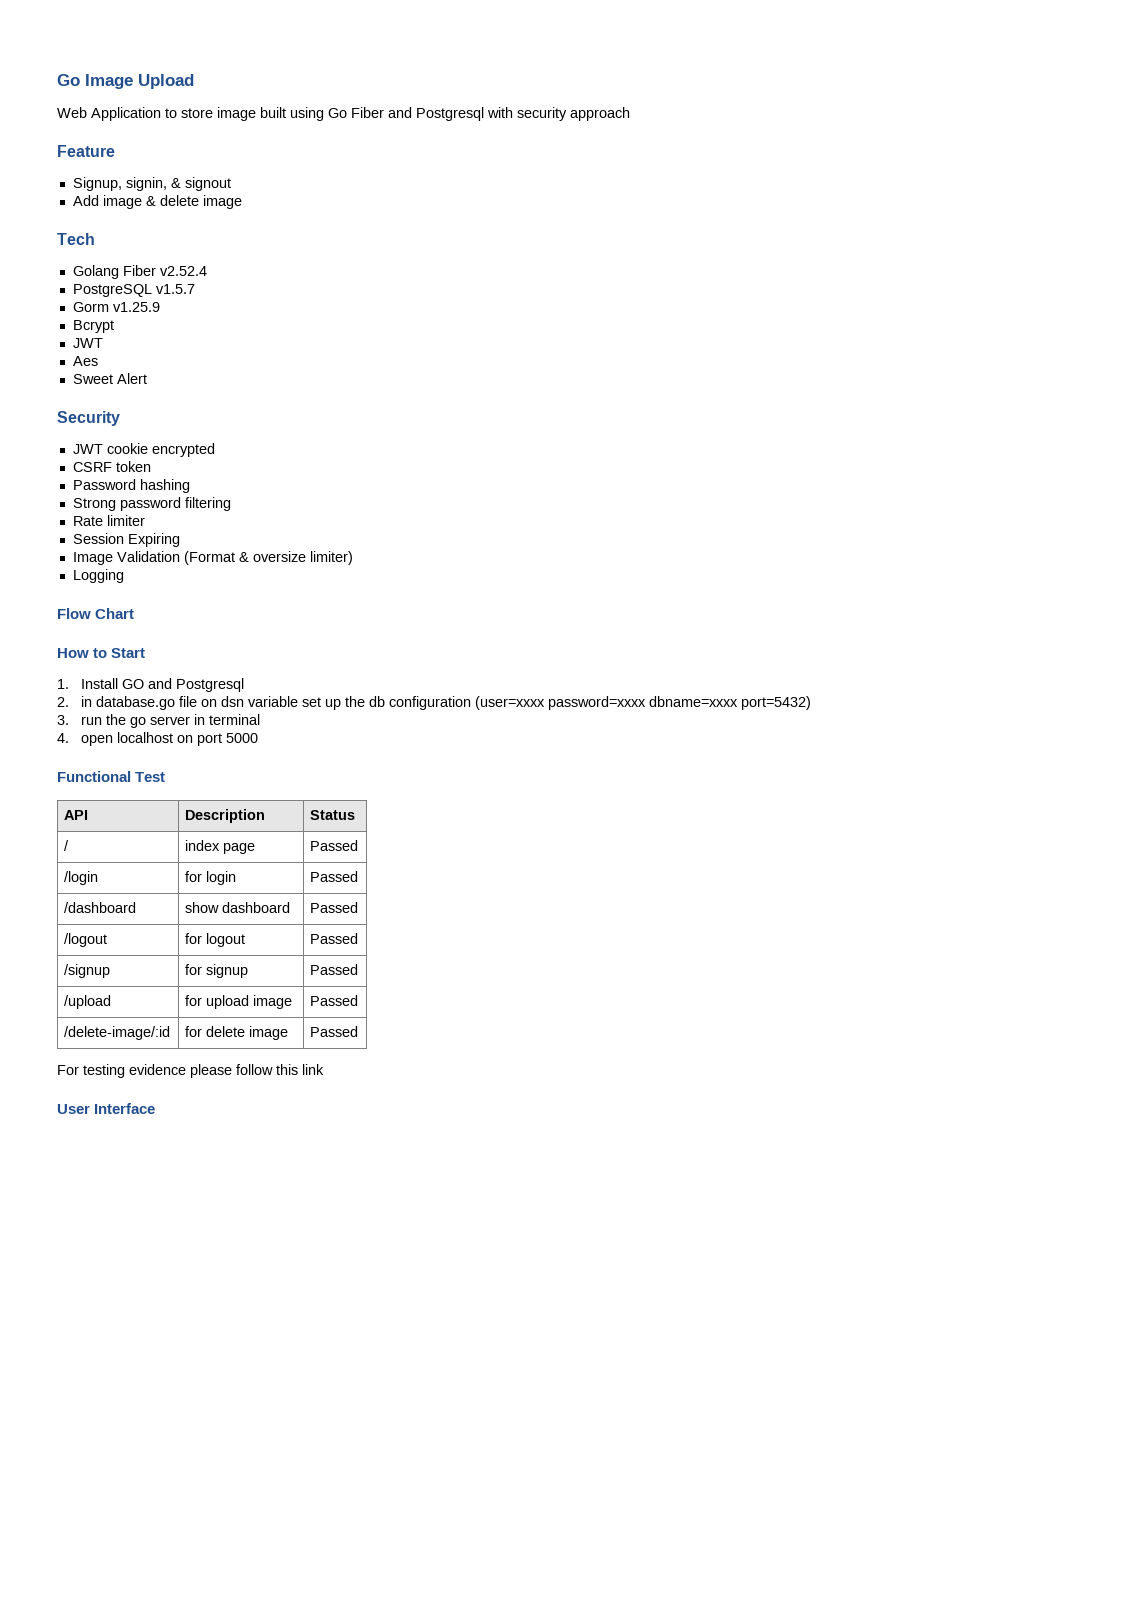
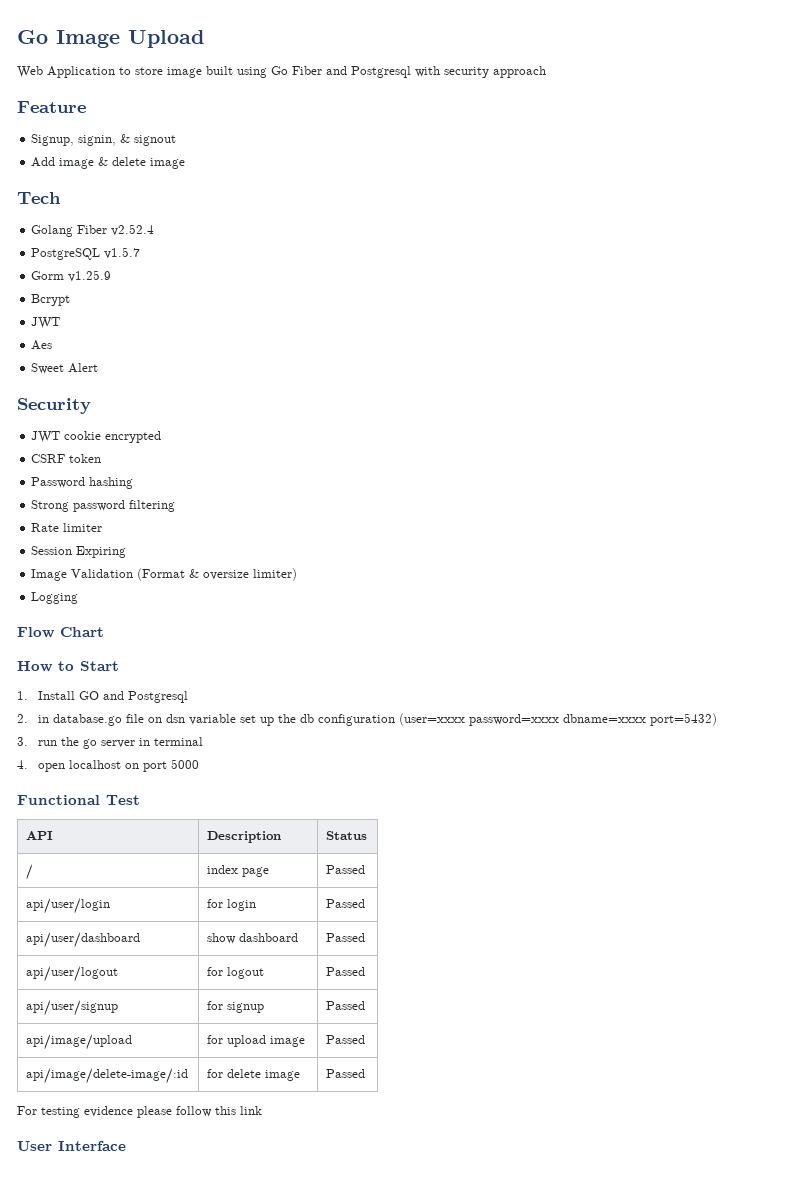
- /login | for login | Passed
+ api/user/login | for login | Passed
- /dashboard | show dashboard | Passed
+ api/user/dashboard | show dashboard | Passed
- /logout | for logout | Passed
+ api/user/logout | for logout | Passed
- /signup | for signup | Passed
+ api/user/signup | for signup | Passed
- /upload | for upload image | Passed
+ api/image/upload | for upload image | Passed
- /delete-image/:id | for delete image | Passed
+ api/image/delete-image/:id | for delete image | Passed

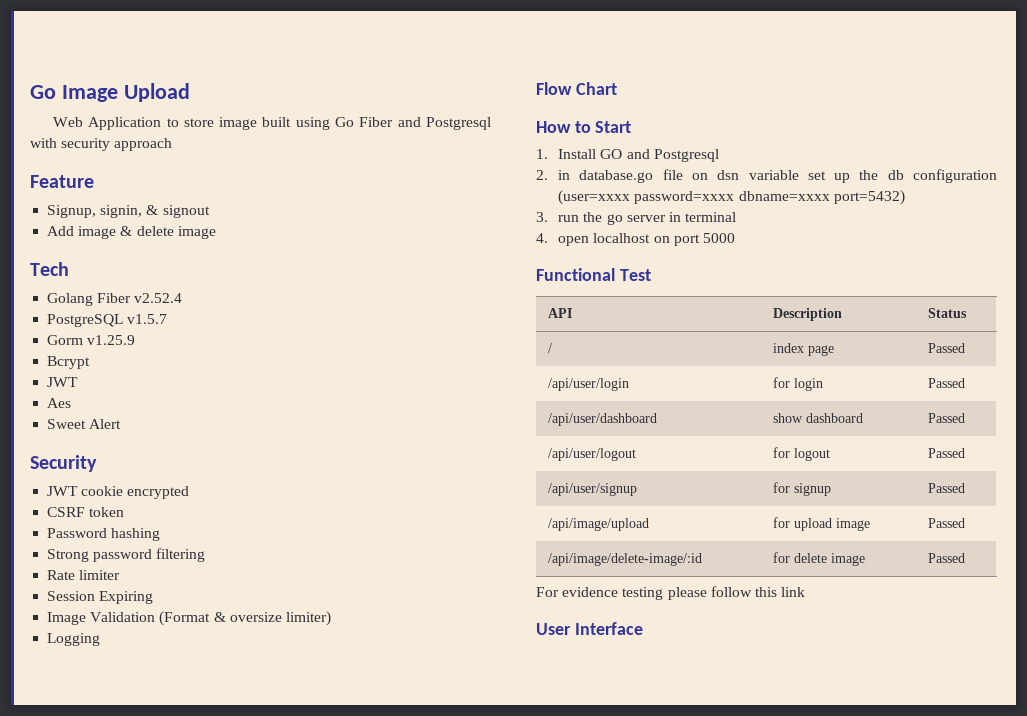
- api/user/login | for login | Passed
+ /api/user/login | for login | Passed
- api/user/dashboard | show dashboard | Passed
+ /api/user/dashboard | show dashboard | Passed
- api/user/logout | for logout | Passed
+ /api/user/logout | for logout | Passed
- api/user/signup | for signup | Passed
+ /api/user/signup | for signup | Passed
- api/image/upload | for upload image | Passed
+ /api/image/upload | for upload image | Passed
- api/image/delete-image/:id | for delete image | Passed
+ /api/image/delete-image/:id | for delete image | Passed
- For testing evidence please follow this link
+ For evidence testing please follow this link

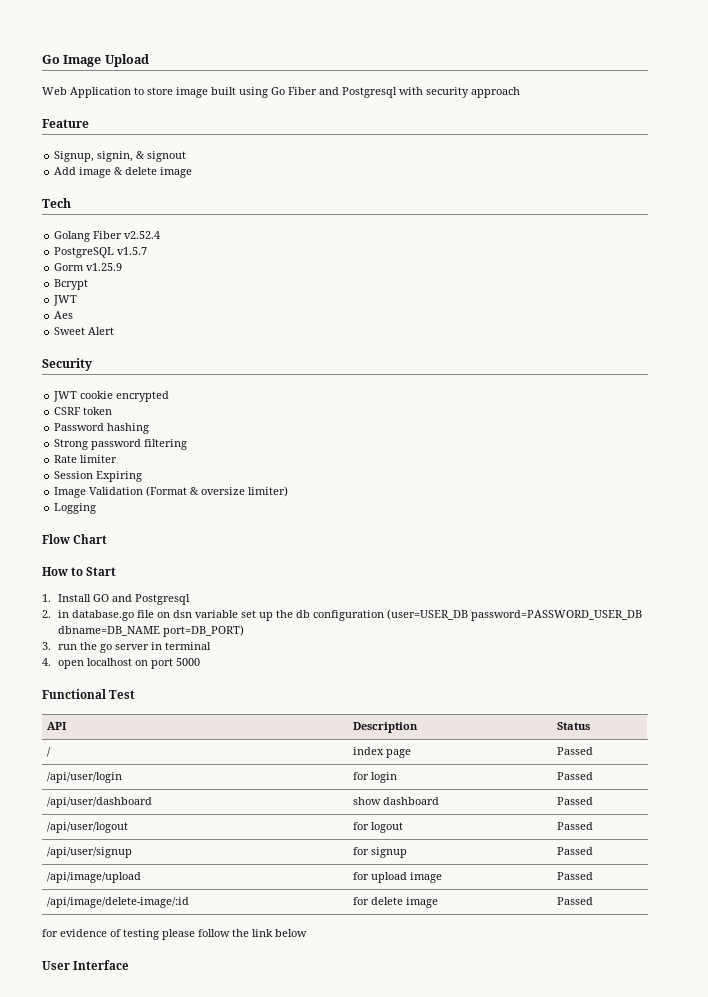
- 2. in database.go file on dsn variable set up the db configuration (user=xxxx password=xxxx dbname=xxxx port=5432)
+ 2. in database.go file on dsn variable set up the db configuration (user=USER_DB password=PASSWORD_USER_DB dbname=DB_NAME port=DB_PORT)
- For evidence testing please follow this link
+ for evidence of testing please follow the link below

